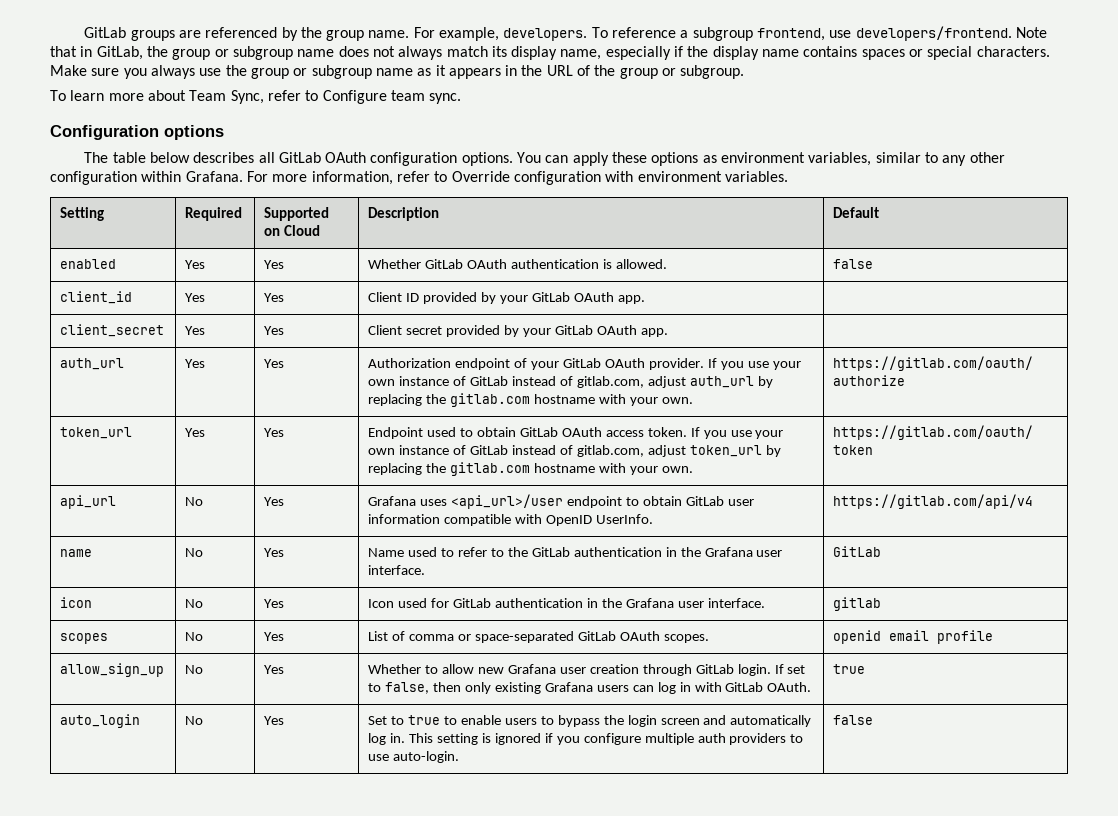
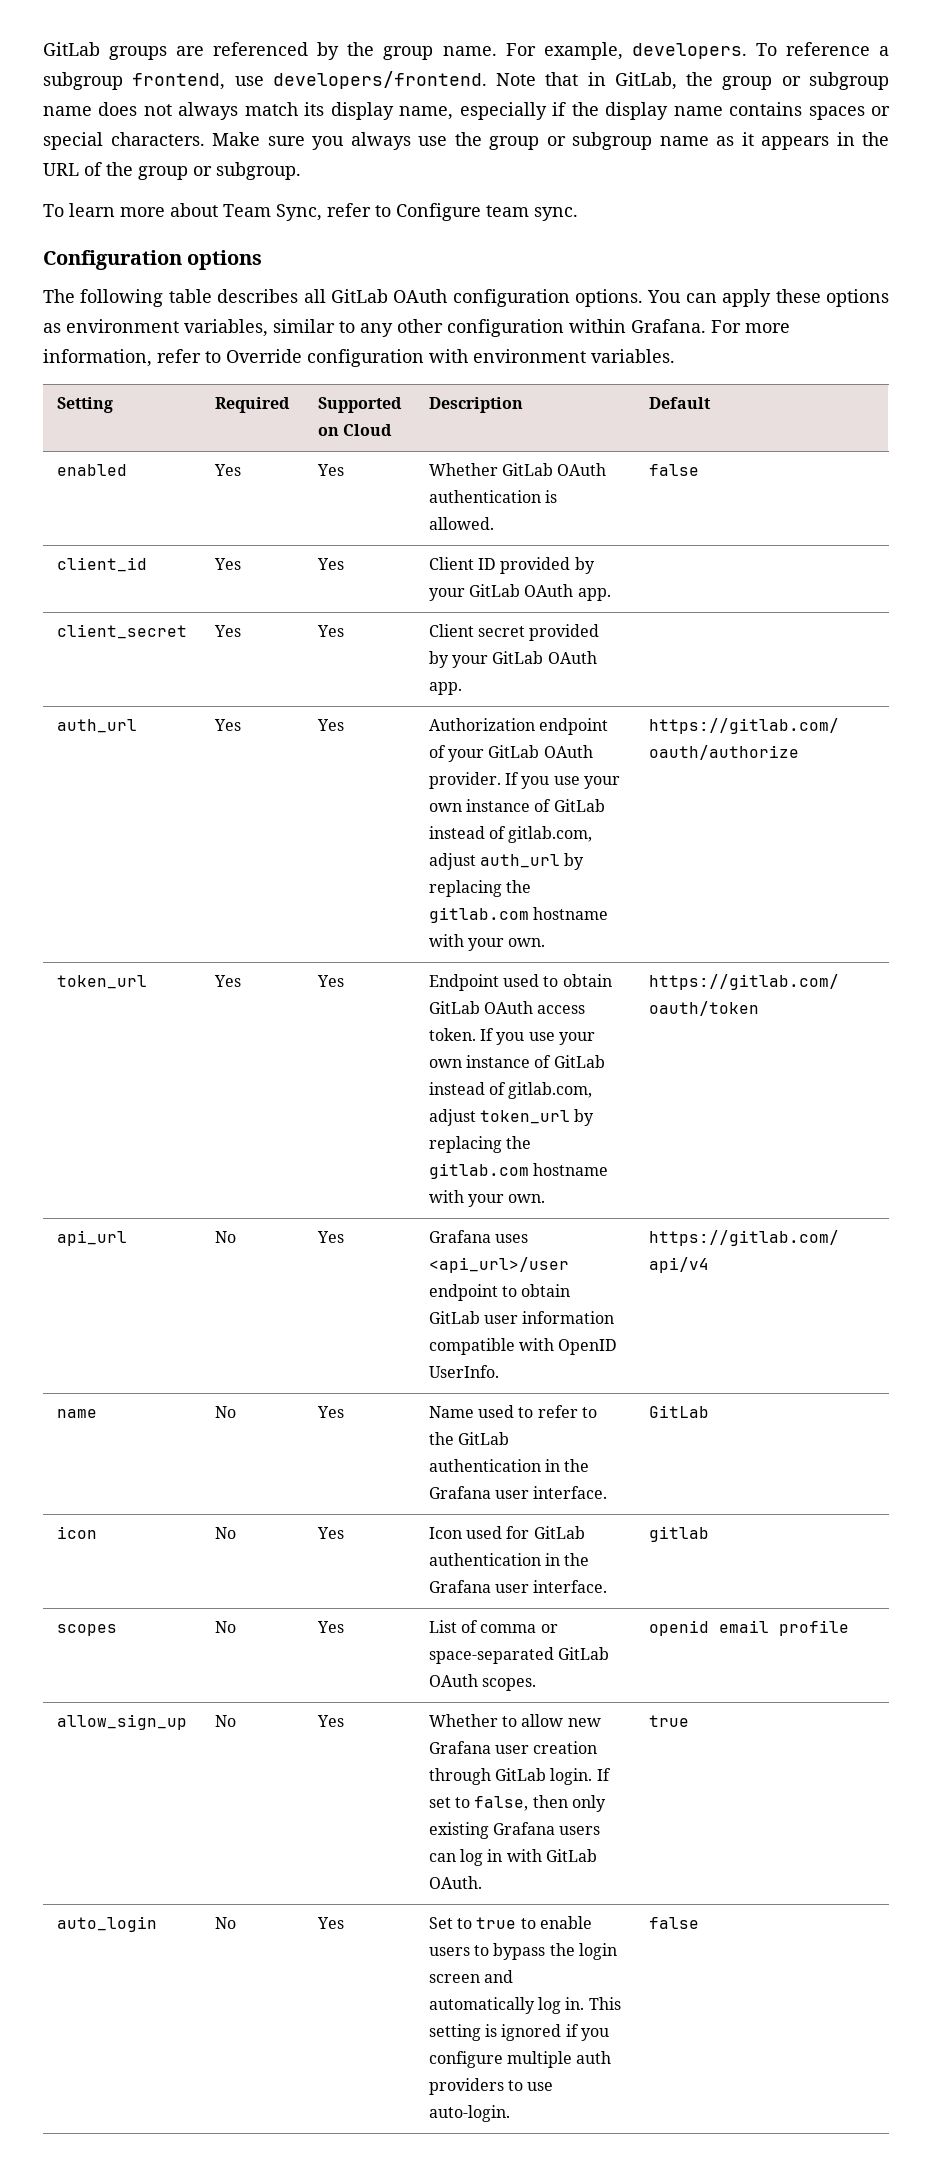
- The table below describes all GitLab OAuth configuration options.
+ The following table describes all GitLab OAuth configuration options.

